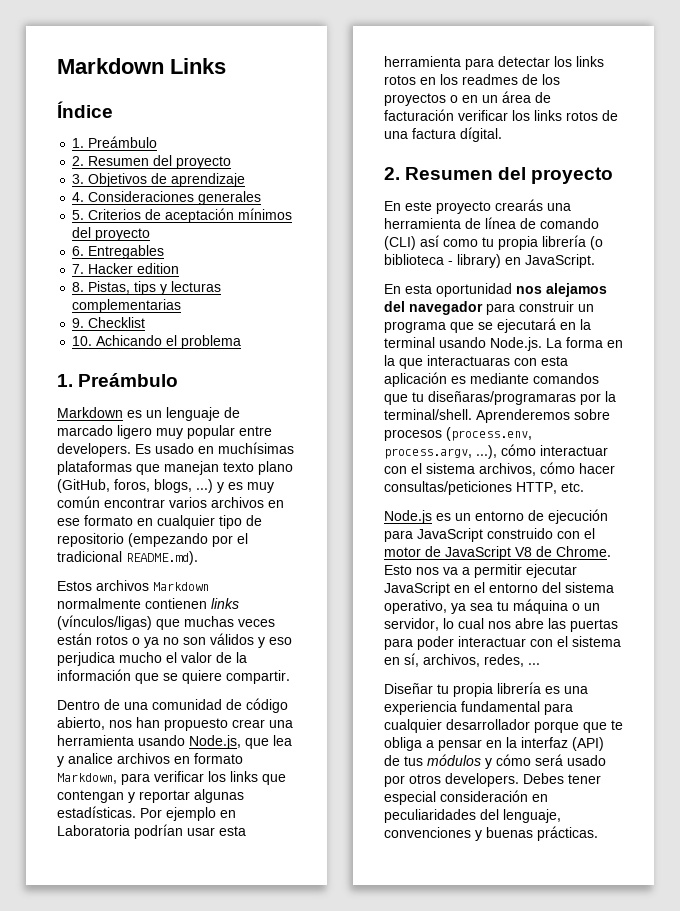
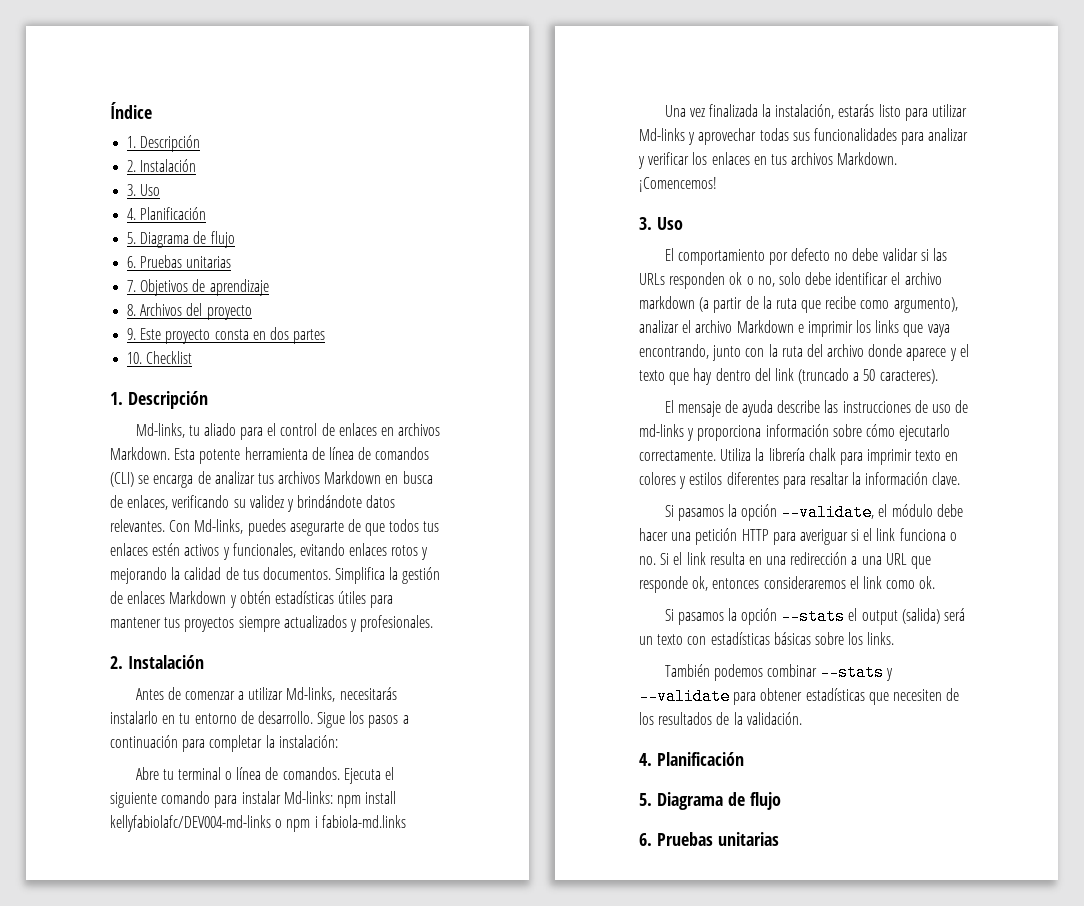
- Markdown Links
  Índice
- 1. Preámbulo
- 2. Resumen del proyecto
- 3. Objetivos de aprendizaje
- 4. Consideraciones generales
- 5. Criterios de aceptación mínimos del proyecto
- 6. Entregables
- 7. Hacker edition
- 8. Pistas, tips y lecturas complementarias
- 9. Checklist
- 10. Achicando el problema
- 1. Preámbulo
- Markdown es un lenguaje de marcado ligero muy popular entre developers. Es usado en muchísimas plataformas que manejan texto plano (GitHub, foros, blogs, ...) y es muy común encontrar varios archivos en ese formato en cualquier tipo de repositorio (empezando por el tradicional README.md).
- Estos archivos Markdown normalmente contienen links (vínculos/ligas) que muchas veces están rotos o ya no son válidos y eso perjudica mucho el valor de la información que se quiere compartir.
- Dentro de una comunidad de código abierto, nos han propuesto crear una herramienta usando Node.js, que lea y analice archivos en formato Markdown, para verificar los links que contengan y reportar algunas estadísticas. Por ejemplo en Laboratoria podrían usar esta herramienta para detectar los links rotos en los readmes de los proyectos o en un área de facturación verificar los links rotos de una factura dígital.
- 2. Resumen del proyecto
- En este proyecto crearás una herramienta de línea de comando (CLI) así como tu propia librería (o biblioteca - library) en JavaScript.
- En esta oportunidad nos alejamos del navegador para construir un programa que se ejecutará en la terminal usando Node.js. La forma en la que interactuaras con esta aplicación es mediante comandos que tu diseñaras/programaras por la terminal/shell. Aprenderemos sobre procesos (process.env, process.argv, ...), cómo interactuar con el sistema archivos, cómo hacer consultas/peticiones HTTP, etc.
- Node.js es un entorno de ejecución para JavaScript construido con el motor de JavaScript V8 de Chrome. Esto nos va a permitir ejecutar JavaScript en el entorno del sistema operativo, ya sea tu máquina o un servidor, lo cual nos abre las puertas para poder interactuar con el sistema en sí, archivos, redes, ...
- Diseñar tu propia librería es una experiencia fundamental para cualquier desarrollador porque que te obliga a pensar en la interfaz (API) de tus módulos y cómo será usado por otros developers. Debes tener especial consideración en peculiaridades del lenguaje, convenciones y buenas prácticas.
+ 1. Descripción
+ 2. Instalación
+ 3. Uso
+ 4. Planificación
+ 5. Diagrama de flujo
+ 6. Pruebas unitarias
+ 7. Objetivos de aprendizaje
+ 8. Archivos del proyecto
+ 9. Este proyecto consta en dos partes
+ 10. Checklist
+ 1. Descripción
+ Md-links, tu aliado para el control de enlaces en archivos Markdown. Esta potente herramienta de línea de comandos (CLI) se encarga de analizar tus archivos Markdown en busca de enlaces, verificando su validez y brindándote datos relevantes. Con Md-links, puedes asegurarte de que todos tus enlaces estén activos y funcionales, evitando enlaces rotos y mejorando la calidad de tus documentos. Simplifica la gestión de enlaces Markdown y obtén estadísticas útiles para mantener tus proyectos siempre actualizados y profesionales.
+ 2. Instalación
+ Antes de comenzar a utilizar Md-links, necesitarás instalarlo en tu entorno de desarrollo. Sigue los pasos a continuación para completar la instalación:
+ Abre tu terminal o línea de comandos. Ejecuta el siguiente comando para instalar Md-links: npm install kellyfabiolafc/DEV004-md-links o npm i fabiola-md.links
+ Una vez finalizada la instalación, estarás listo para utilizar Md-links y aprovechar todas sus funcionalidades para analizar y verificar los enlaces en tus archivos Markdown. ¡Comencemos!
+ 3. Uso
+ El comportamiento por defecto no debe validar si las URLs responden ok o no, solo debe identificar el archivo markdown (a partir de la ruta que recibe como argumento), analizar el archivo Markdown e imprimir los links que vaya encontrando, junto con la ruta del archivo donde aparece y el texto que hay dentro del link (truncado a 50 caracteres).
+ El mensaje de ayuda describe las instrucciones de uso de md-links y proporciona información sobre cómo ejecutarlo correctamente. Utiliza la librería chalk para imprimir texto en colores y estilos diferentes para resaltar la información clave.
+ Si pasamos la opción --validate, el módulo debe hacer una petición HTTP para averiguar si el link funciona o no. Si el link resulta en una redirección a una URL que responde ok, entonces consideraremos el link como ok.
+ Si pasamos la opción --stats el output (salida) será un texto con estadísticas básicas sobre los links.
+ También podemos combinar --stats y --validate para obtener estadísticas que necesiten de los resultados de la validación.
+ 4. Planificación
+ 5. Diagrama de flujo
+ 6. Pruebas unitarias

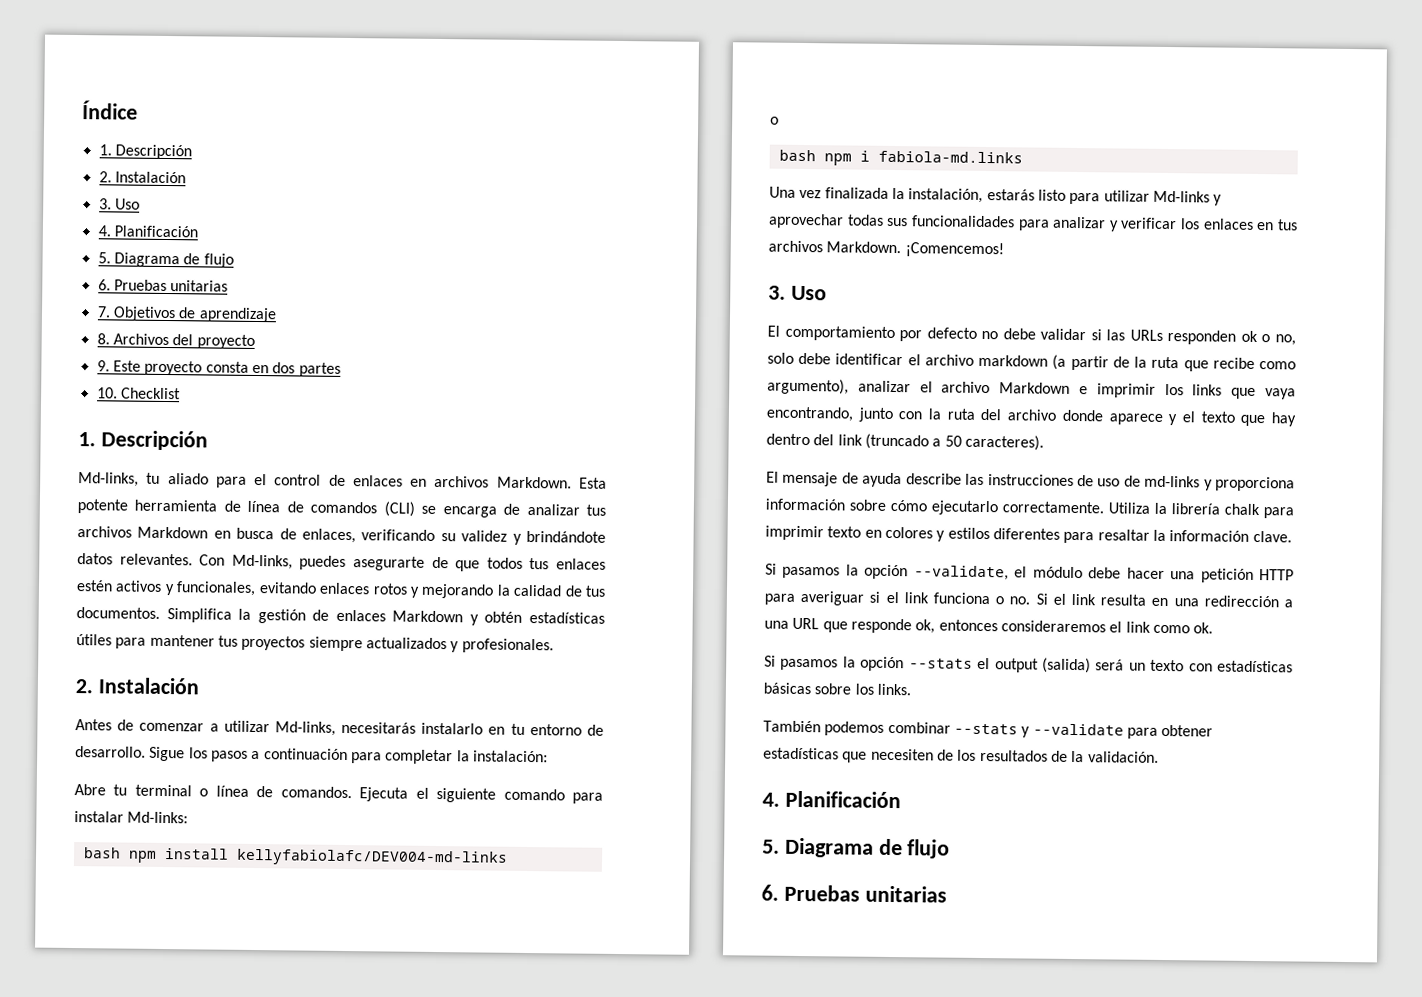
- Ejecuta el siguiente comando para instalar Md-links: npm install kellyfabiolafc/DEV004-md-links o npm i fabiola-md.links
+ Ejecuta el siguiente comando para instalar Md-links:
+ bash npm install kellyfabiolafc/DEV004-md-links
+ o
+ bash npm i fabiola-md.links

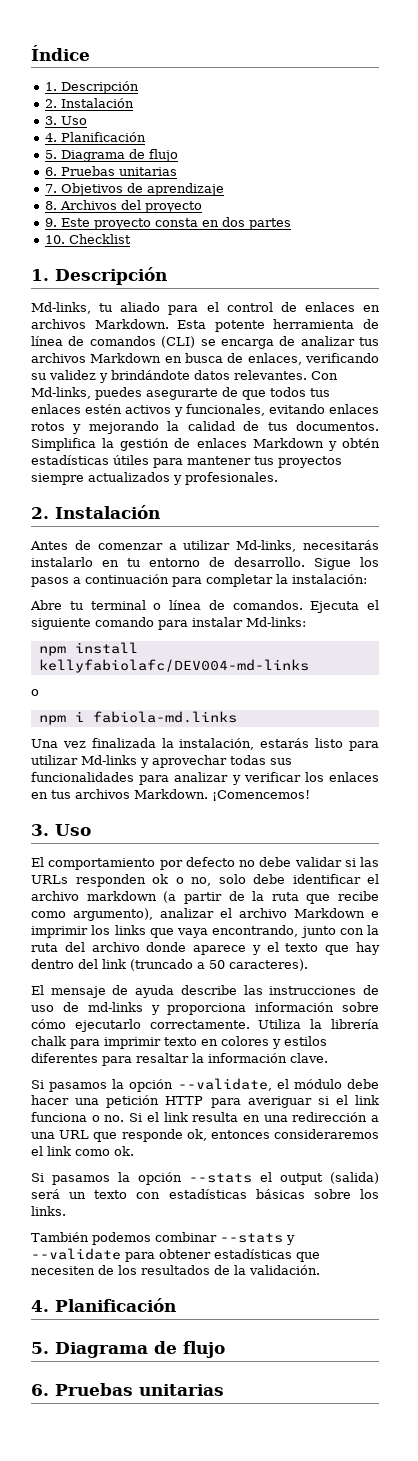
- bash npm install kellyfabiolafc/DEV004-md-links
+ npm install kellyfabiolafc/DEV004-md-links
- bash npm i fabiola-md.links
+ npm i fabiola-md.links

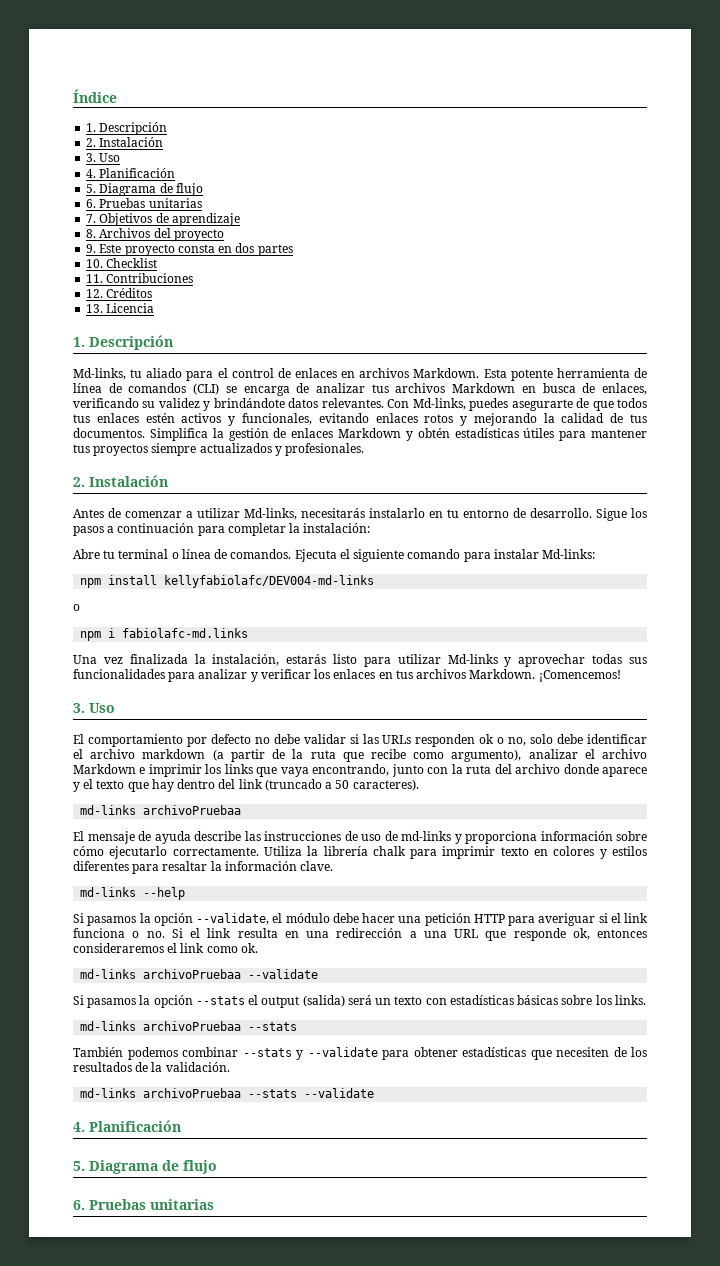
+ 11. Contribuciones
+ 12. Créditos
+ 13. Licencia
- npm i fabiola-md.links
+ npm i fabiolafc-md.links
  El comportamiento por defecto no debe validar si las URLs responden ok o no, solo debe identificar el archivo markdown (a partir de la ruta que recibe como argumento), analizar el archivo Markdown e imprimir los links que vaya encontrando, junto con la ruta del archivo donde aparece y el texto que hay dentro del link (truncado a 50 caracteres).
+ md-links archivoPruebaa
+ md-links --help
+ md-links archivoPruebaa --validate
  Si pasamos la opción --stats el output (salida) será un texto con estadísticas básicas sobre los links.
+ md-links archivoPruebaa --stats
+ md-links archivoPruebaa --stats --validate

